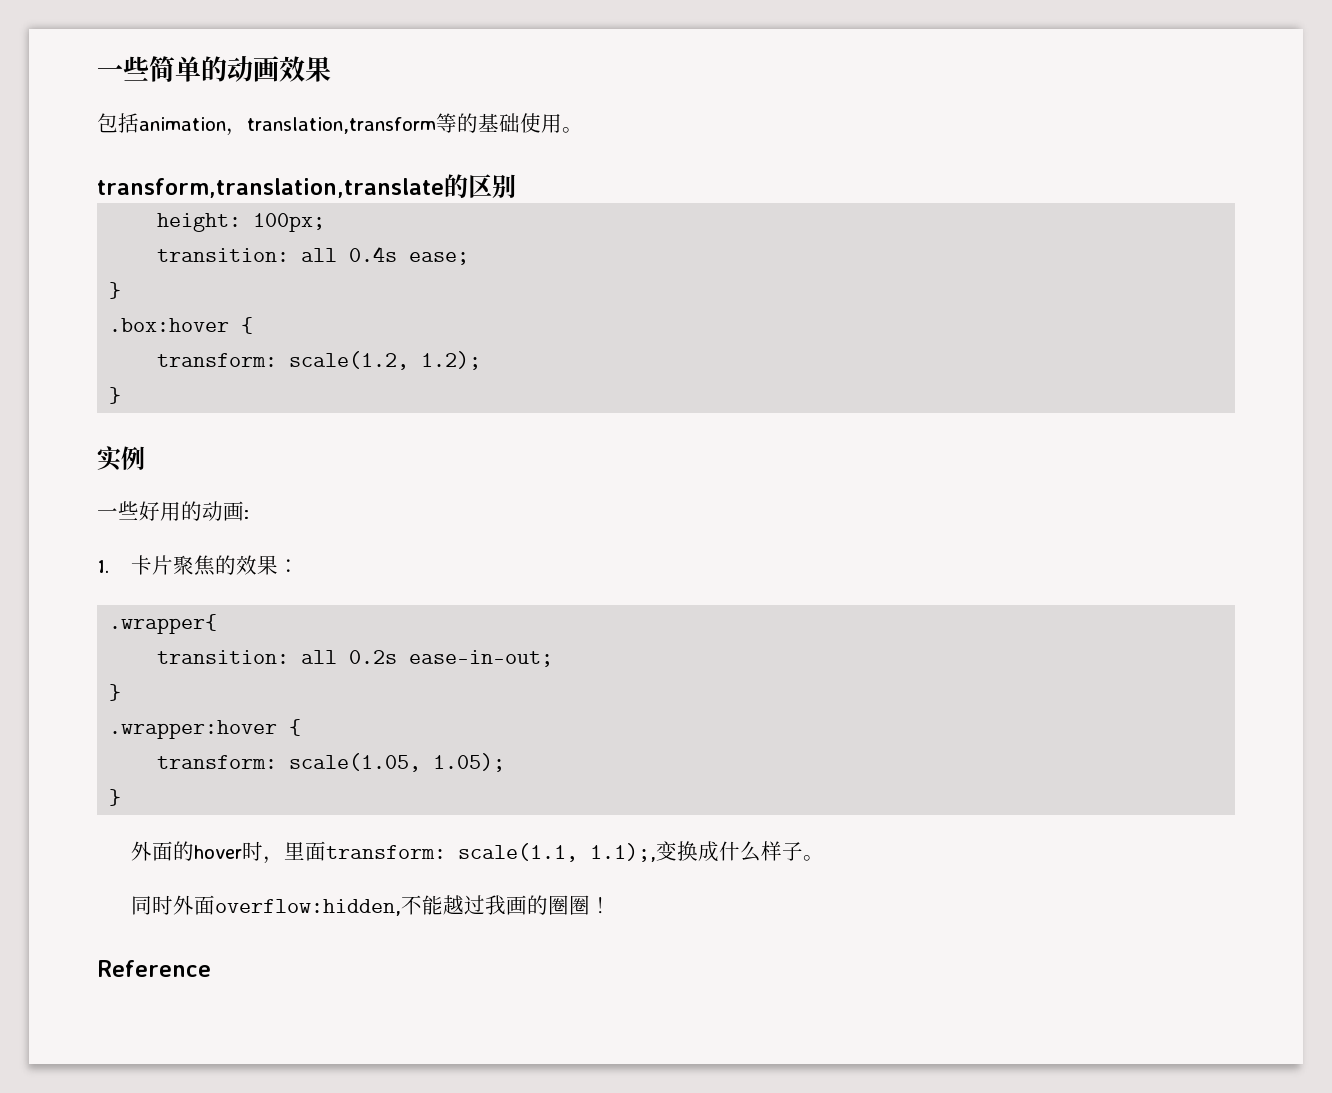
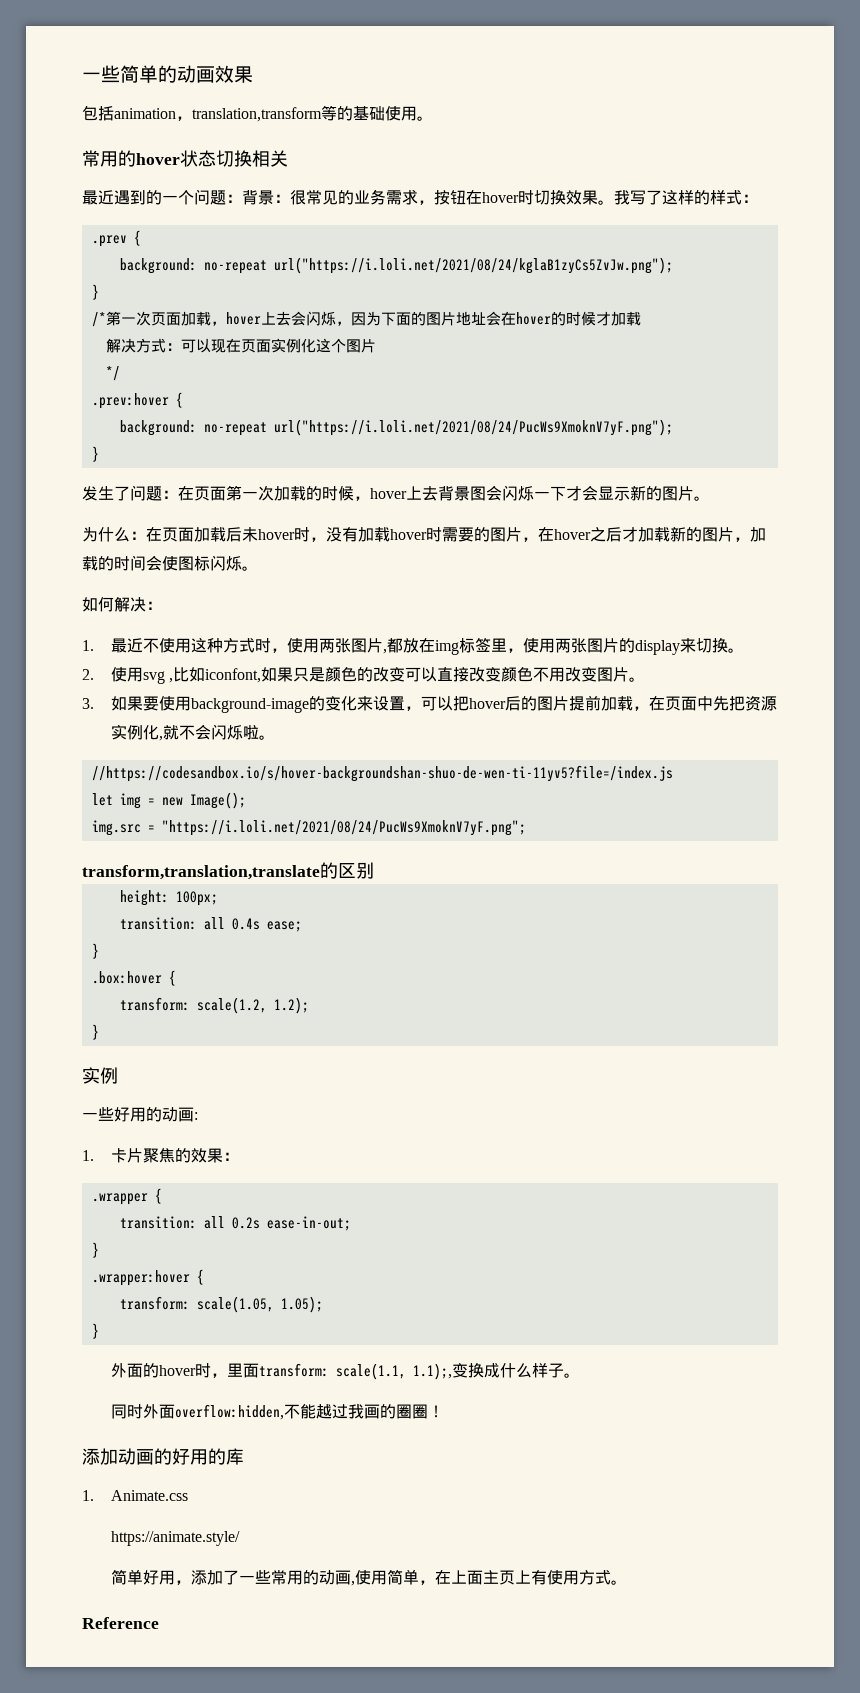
+ 常用的hover状态切换相关
+ 最近遇到的一个问题：背景：很常见的业务需求，按钮在hover时切换效果。我写了这样的样式：
+ .prev {
+ background: no-repeat url("https://i.loli.net/2021/08/24/kglaB1zyCs5ZvJw.png");
+ }
+ /*第一次页面加载，hover上去会闪烁，因为下面的图片地址会在hover的时候才加载
+ 解决方式：可以现在页面实例化这个图片
+ */
+ .prev:hover {
+ background: no-repeat url("https://i.loli.net/2021/08/24/PucWs9XmoknV7yF.png");
+ }
+ 发生了问题：在页面第一次加载的时候，hover上去背景图会闪烁一下才会显示新的图片。
+ 为什么：在页面加载后未hover时，没有加载hover时需要的图片，在hover之后才加载新的图片，加载的时间会使图标闪烁。
+ 如何解决：
+ 1.最近不使用这种方式时，使用两张图片,都放在img标签里，使用两张图片的display来切换。
+ 2.使用svg ,比如iconfont,如果只是颜色的改变可以直接改变颜色不用改变图片。
+ 3.如果要使用background-image的变化来设置，可以把hover后的图片提前加载，在页面中先把资源实例化,就不会闪烁啦。
+ //https://codesandbox.io/s/hover-backgroundshan-shuo-de-wen-ti-11yv5?file=/index.js
+ let img = new Image();
+ img.src = "https://i.loli.net/2021/08/24/PucWs9XmoknV7yF.png";
- .wrapper{
+ .wrapper {
+ 添加动画的好用的库
+ 1. Animate.css
+ https://animate.style/
+ 简单好用，添加了一些常用的动画,使用简单，在上面主页上有使用方式。

